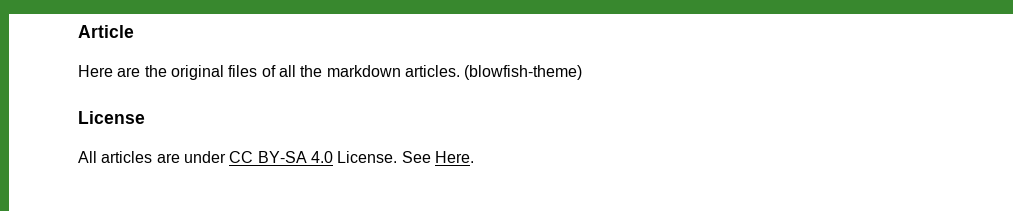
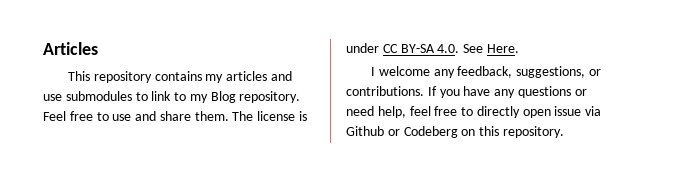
- Article
- Here are the original files of all the markdown articles. (blowfish-theme)
- License
- All articles are under CC BY-SA 4.0 License. See Here.
+ Articles
+ This repository contains my articles and use submodules to link to my Blog repository. Feel free to use and share them. The license is under CC BY-SA 4.0. See Here.
+ I welcome any feedback, suggestions, or contributions. If you have any questions or need help, feel free to directly open issue via Github or Codeberg on this repository.

